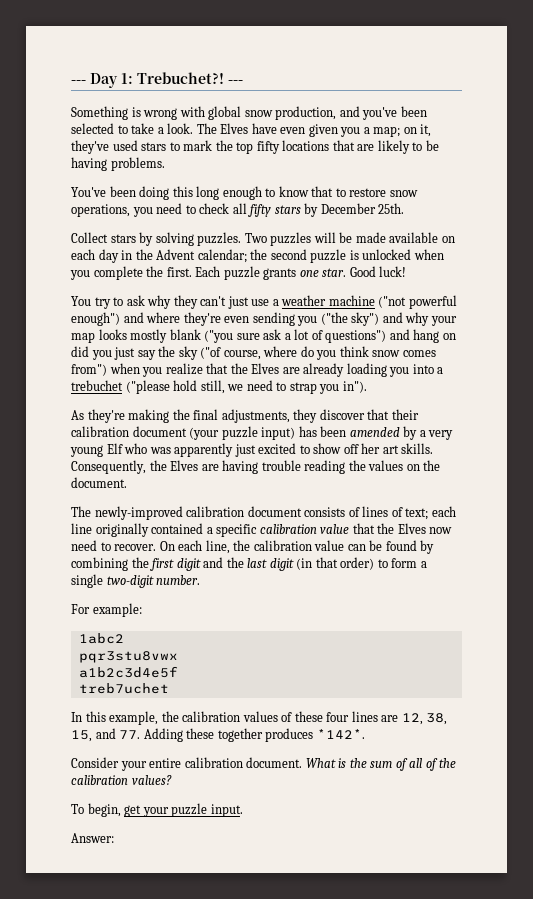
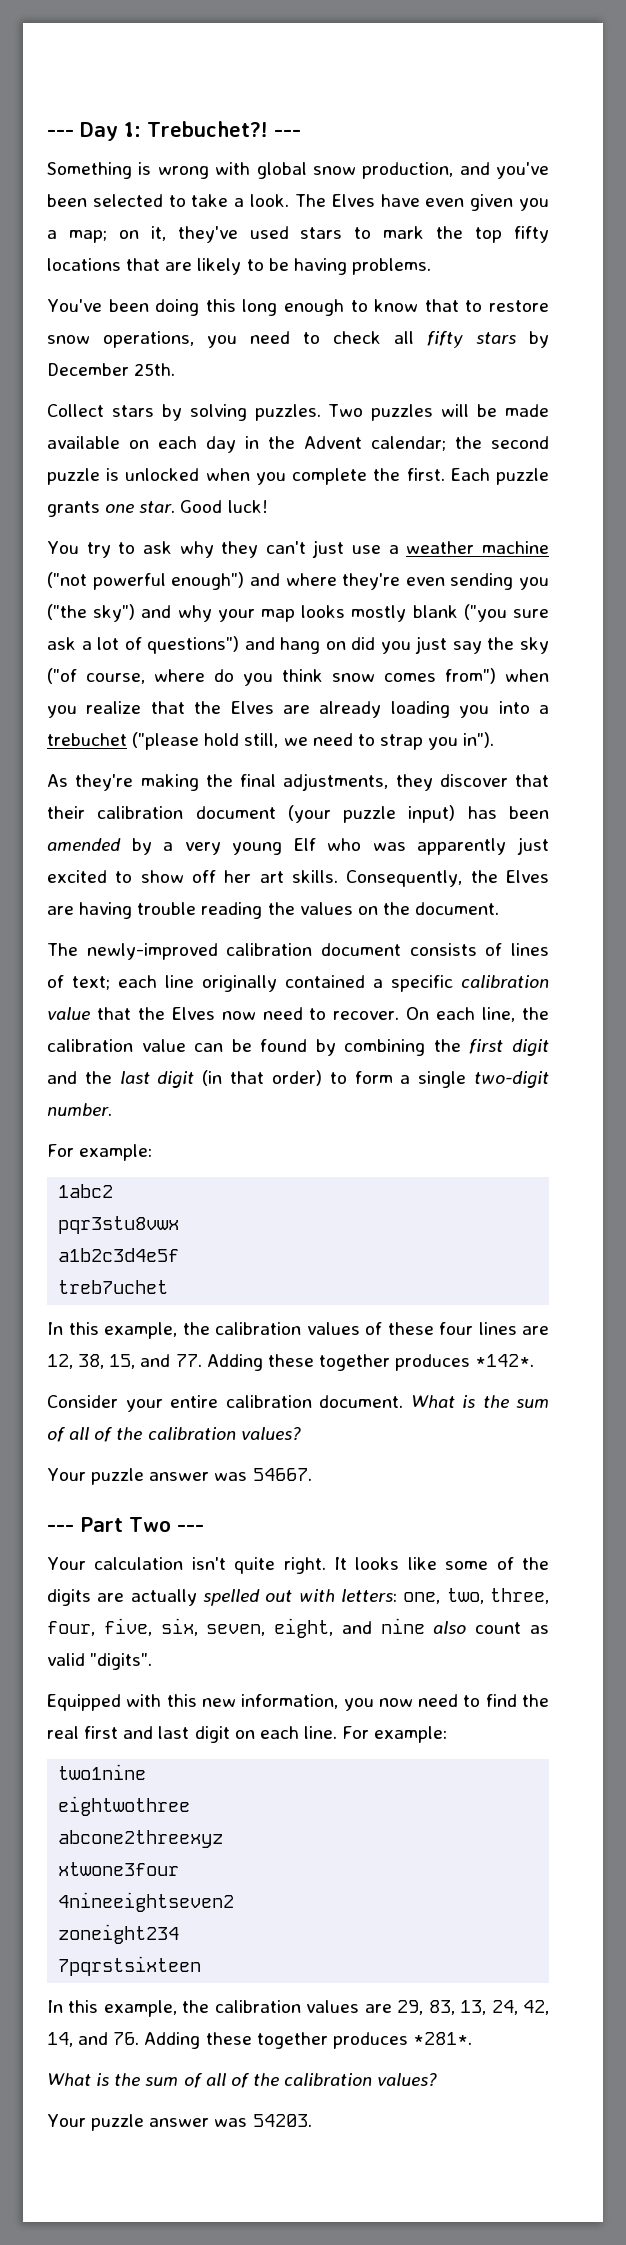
- To begin, get your puzzle input.
- Answer:
+ Your puzzle answer was 54667.
+ --- Part Two ---
+ Your calculation isn't quite right. It looks like some of the digits are actually spelled out with letters: one, two, three, four, five, six, seven, eight, and nine also count as valid "digits".
+ Equipped with this new information, you now need to find the real first and last digit on each line. For example:
+ two1nine
+ eightwothree
+ abcone2threexyz
+ xtwone3four
+ 4nineeightseven2
+ zoneight234
+ 7pqrstsixteen
+ In this example, the calibration values are 29, 83, 13, 24, 42, 14, and 76. Adding these together produces *281*.
+ What is the sum of all of the calibration values?
+ Your puzzle answer was 54203.

